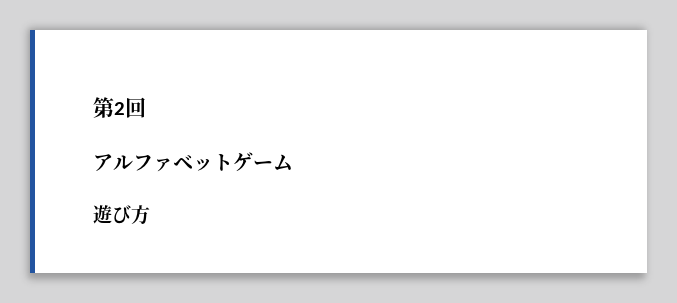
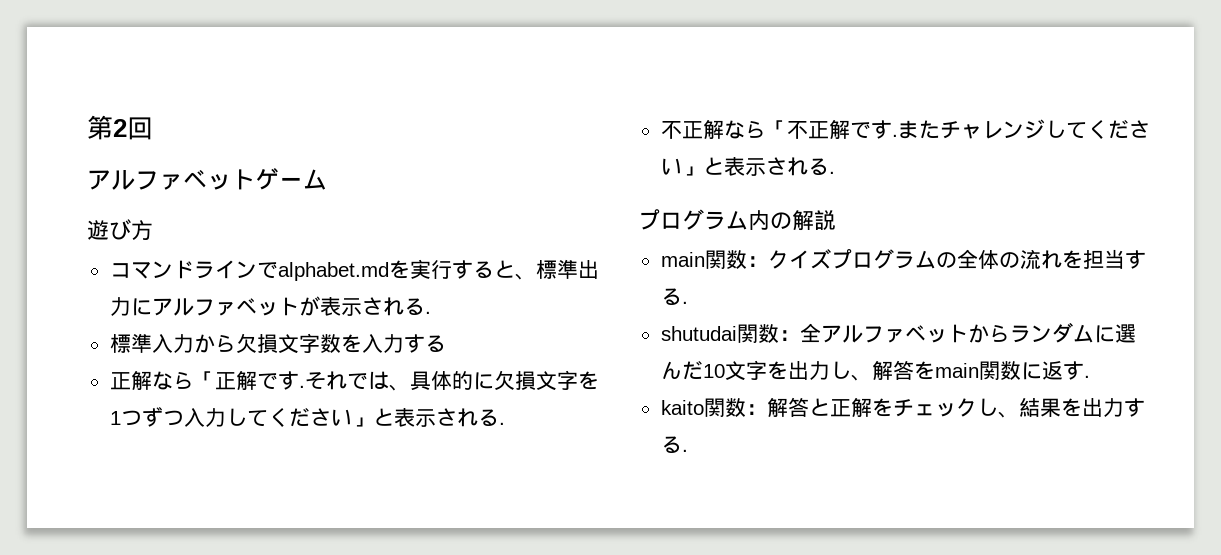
+ コマンドラインでalphabet.mdを実行すると、標準出力にアルファベットが表示される.
+ 標準入力から欠損文字数を入力する
+ 正解なら「正解です.それでは、具体的に欠損文字を1つずつ入力してください」と表示される.
+ 不正解なら「不正解です.またチャレンジしてください」と表示される.
+ プログラム内の解説
+ main関数：クイズプログラムの全体の流れを担当する.
+ shutudai関数：全アルファベットからランダムに選んだ10文字を出力し、解答をmain関数に返す.
+ kaito関数：解答と正解をチェックし、結果を出力する.

